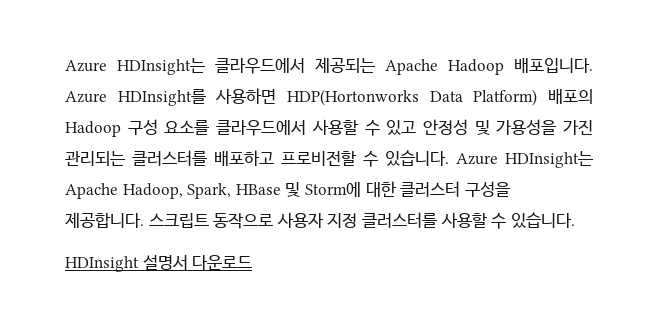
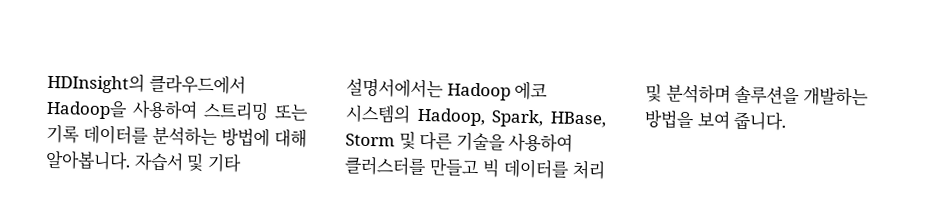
- Azure HDInsight는 클라우드에서 제공되는 Apache Hadoop 배포입니다. Azure HDInsight를 사용하면 HDP(Hortonworks Data Platform) 배포의 Hadoop 구성 요소를 클라우드에서 사용할 수 있고 안정성 및 가용성을 가진 관리되는 클러스터를 배포하고 프로비전할 수 있습니다. Azure HDInsight는 Apache Hadoop, Spark, HBase 및 Storm에 대한 클러스터 구성을 제공합니다. 스크립트 동작으로 사용자 지정 클러스터를 사용할 수 있습니다.
- HDInsight 설명서 다운로드
+ HDInsight의 클라우드에서 Hadoop을 사용하여 스트리밍 또는 기록 데이터를 분석하는 방법에 대해 알아봅니다. 자습서 및 기타 설명서에서는 Hadoop 에코 시스템의 Hadoop, Spark, HBase, Storm 및 다른 기술을 사용하여 클러스터를 만들고 빅 데이터를 처리 및 분석하며 솔루션을 개발하는 방법을 보여 줍니다.

